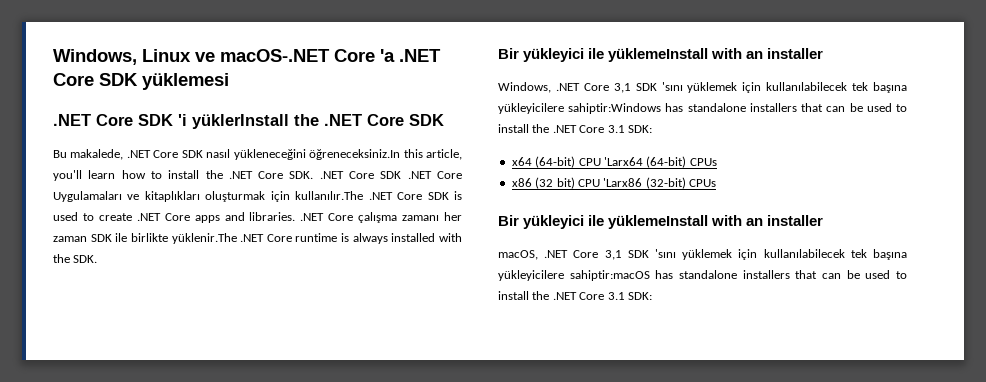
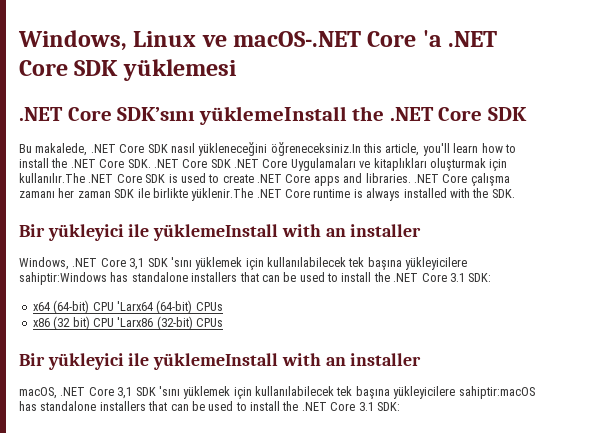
- .NET Core SDK 'i yüklerInstall the .NET Core SDK
+ .NET Core SDK’sını yüklemeInstall the .NET Core SDK

